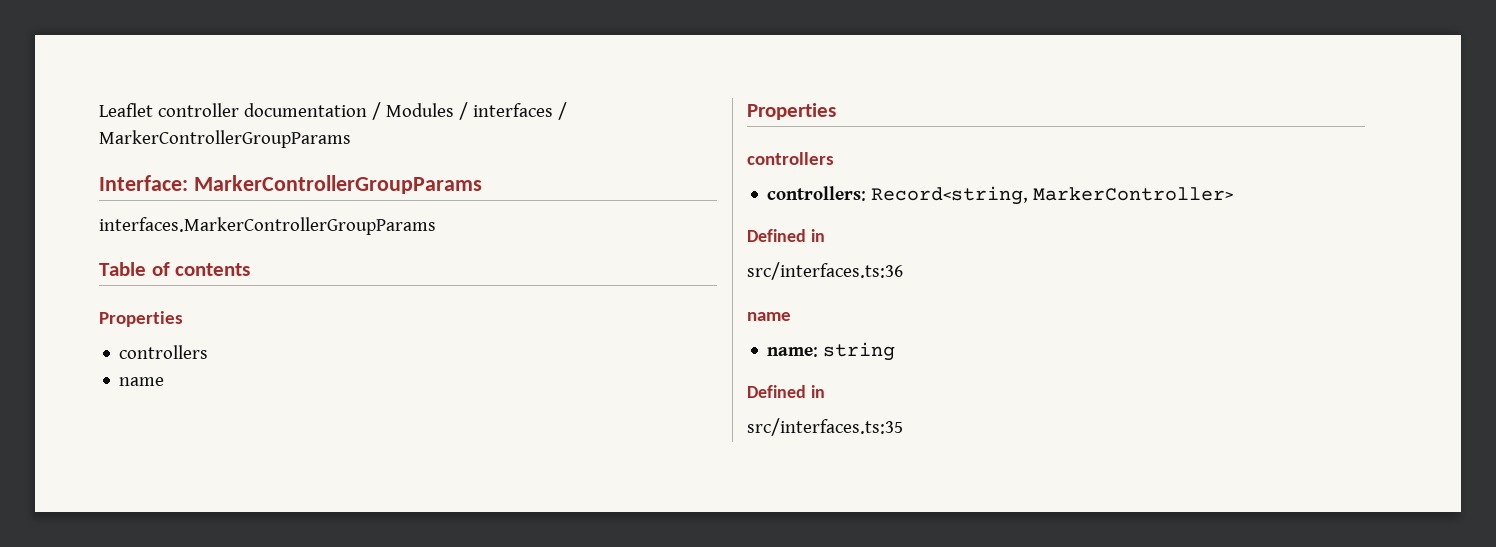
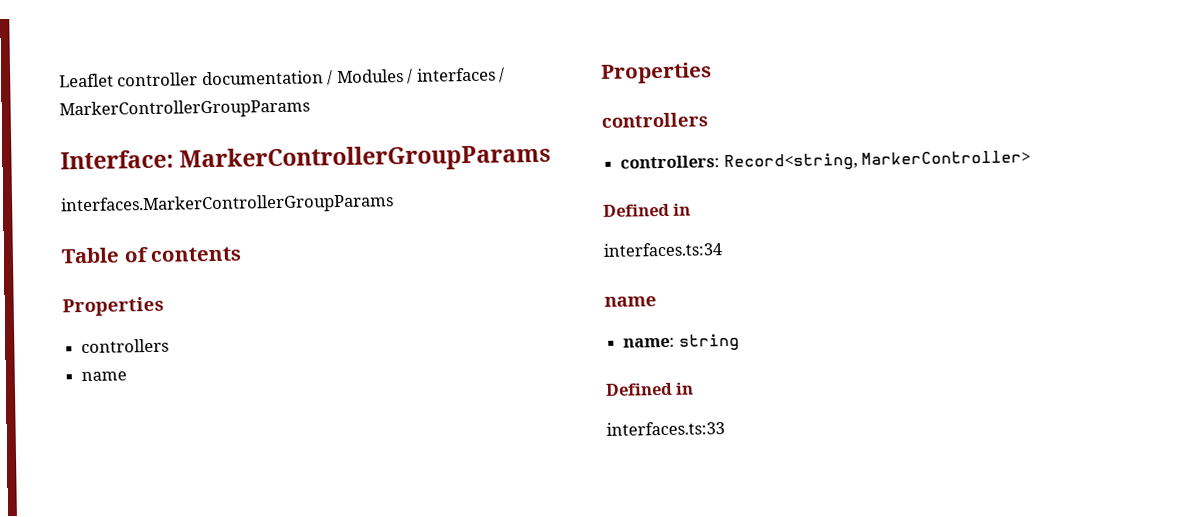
- src/interfaces.ts:36
+ interfaces.ts:34
- src/interfaces.ts:35
+ interfaces.ts:33

